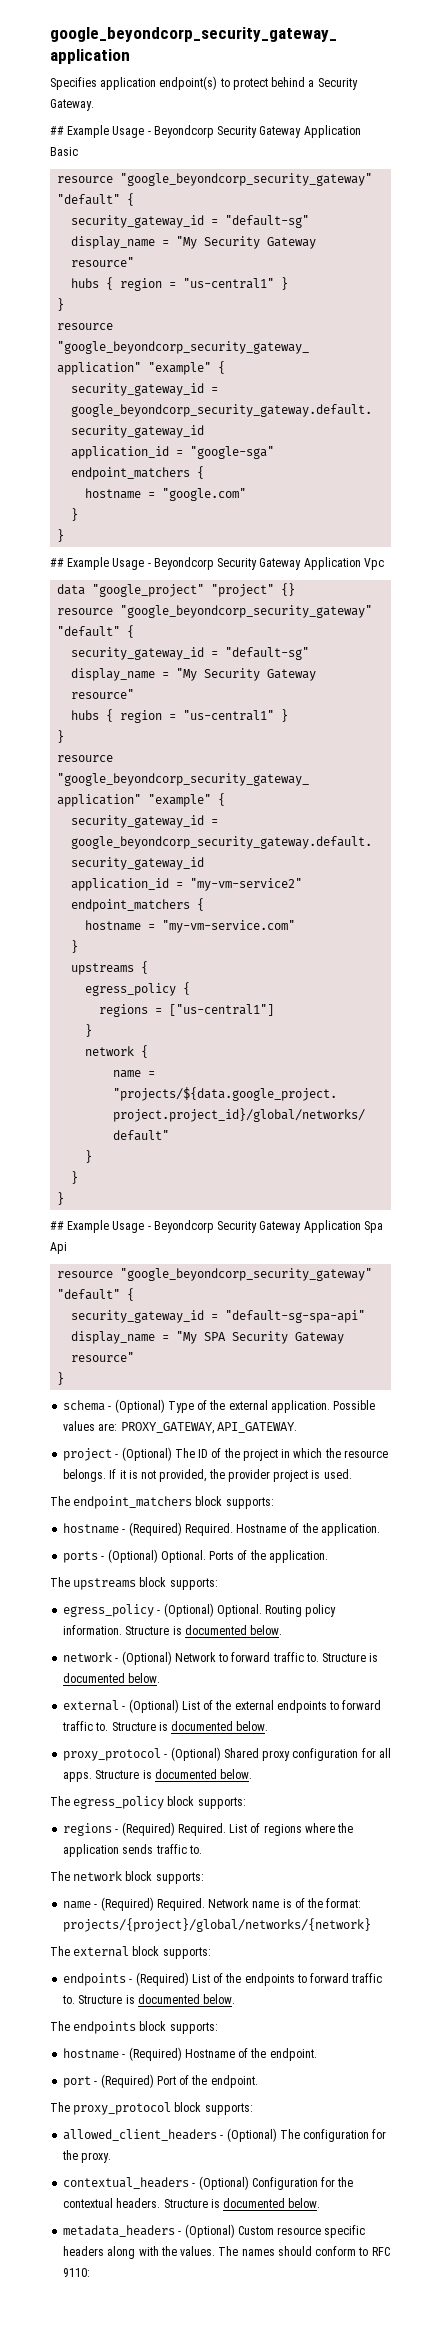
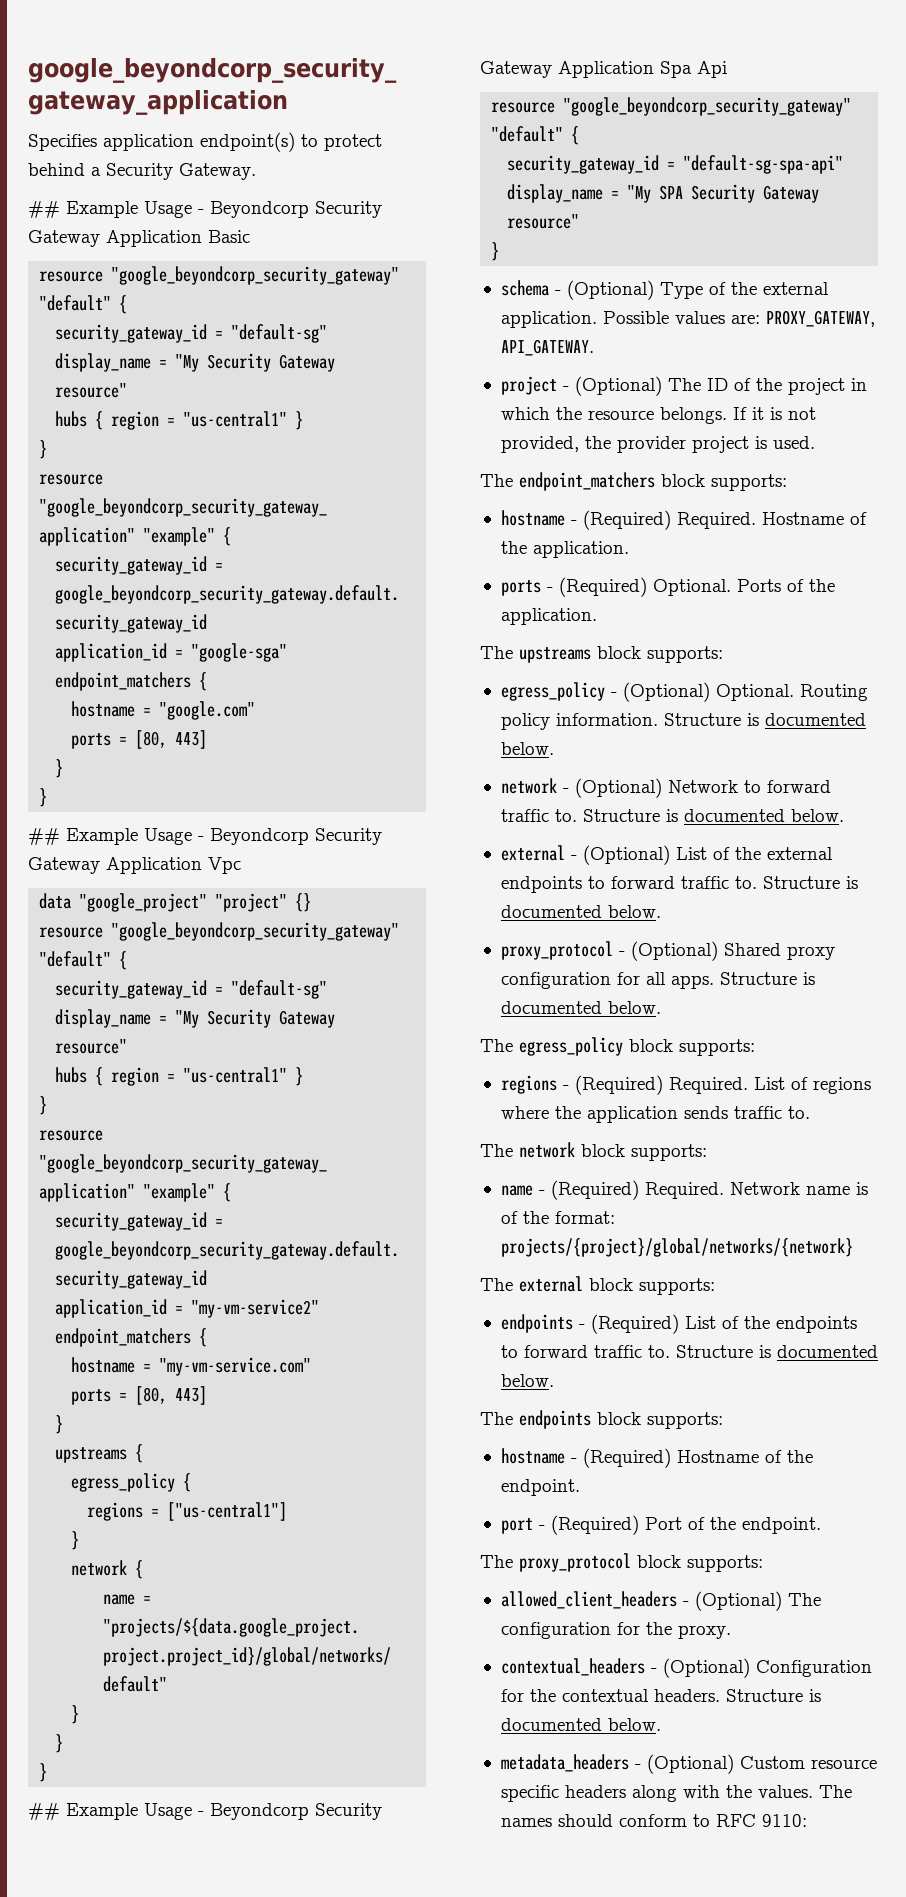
  hostname = "google.com"
+ ports = [80, 443]
  hostname = "my-vm-service.com"
+ ports = [80, 443]
- ports - (Optional) Optional.
+ ports - (Required) Optional.

